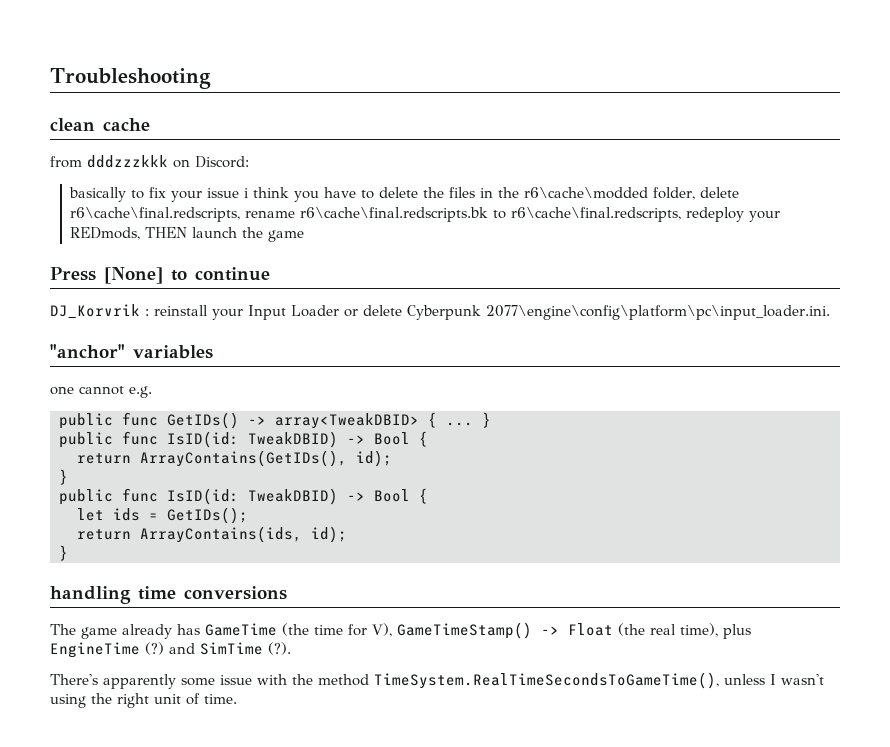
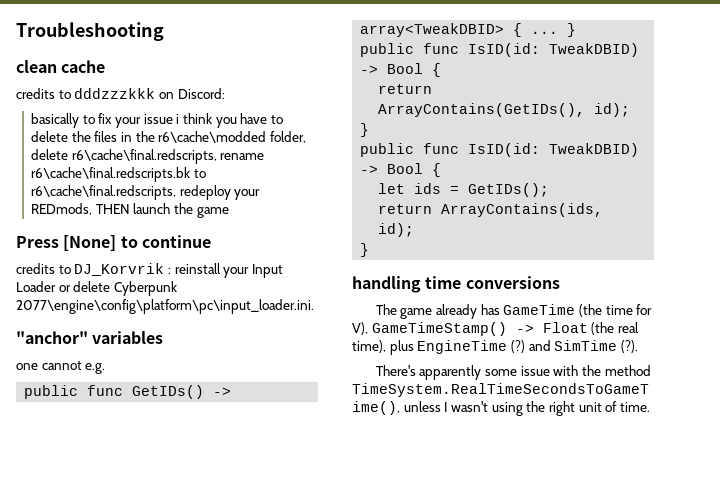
- from dddzzzkkk on Discord:
+ credits to dddzzzkkk on Discord:
- DJ_Korvrik : reinstall your Input Loader or delete Cyberpunk 2077\engine\config\platform\pc\input_loader.ini.
+ credits to DJ_Korvrik : reinstall your Input Loader or delete Cyberpunk 2077\engine\config\platform\pc\input_loader.ini.

